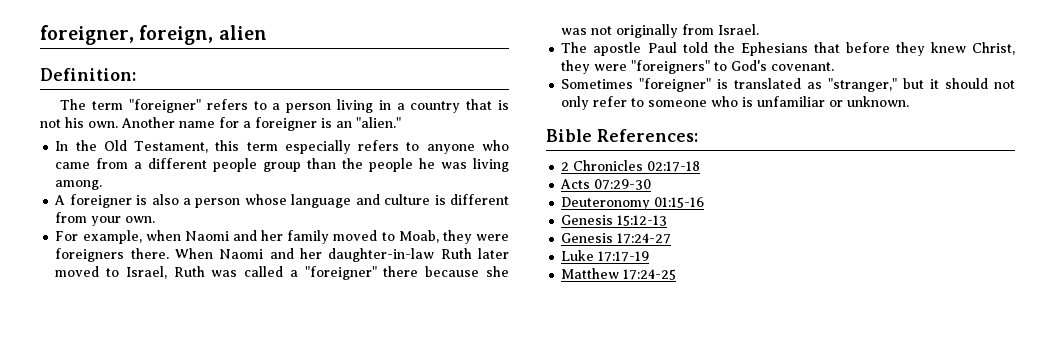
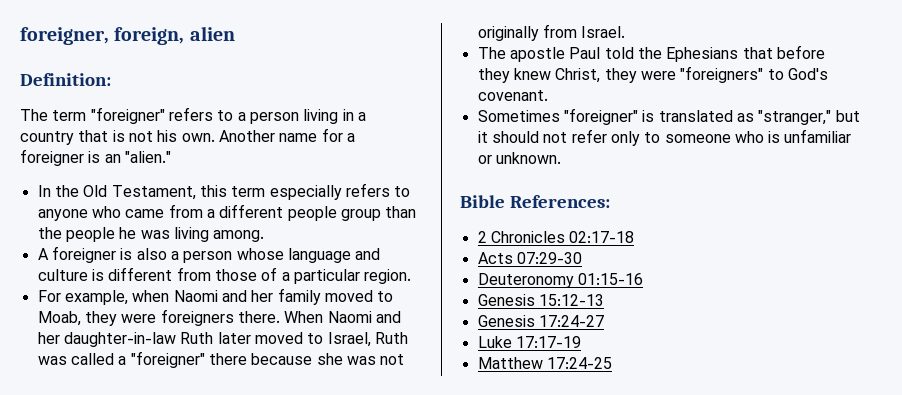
- A foreigner is also a person whose language and culture is different from your own.
+ A foreigner is also a person whose language and culture is different from those of a particular region.
- Sometimes "foreigner" is translated as "stranger," but it should not only refer to someone who is unfamiliar or unknown.
+ Sometimes "foreigner" is translated as "stranger," but it should not refer only to someone who is unfamiliar or unknown.

